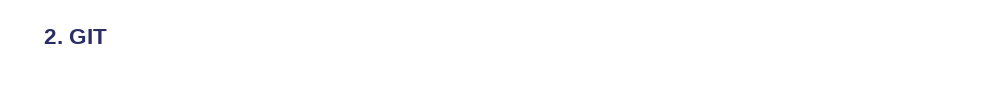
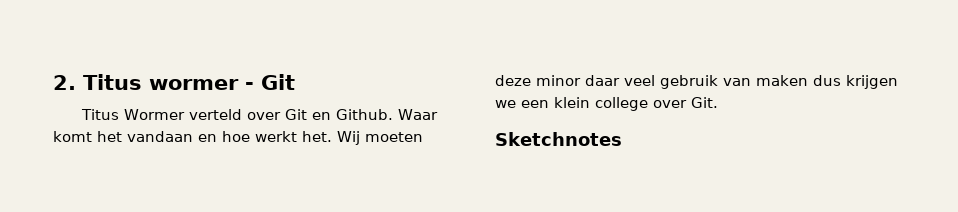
- 2. GIT
+ 2. Titus wormer - Git
+ Titus Wormer verteld over Git en Github. Waar komt het vandaan en hoe werkt het. Wij moeten deze minor daar veel gebruik van maken dus krijgen we een klein college over Git.
+ Sketchnotes

